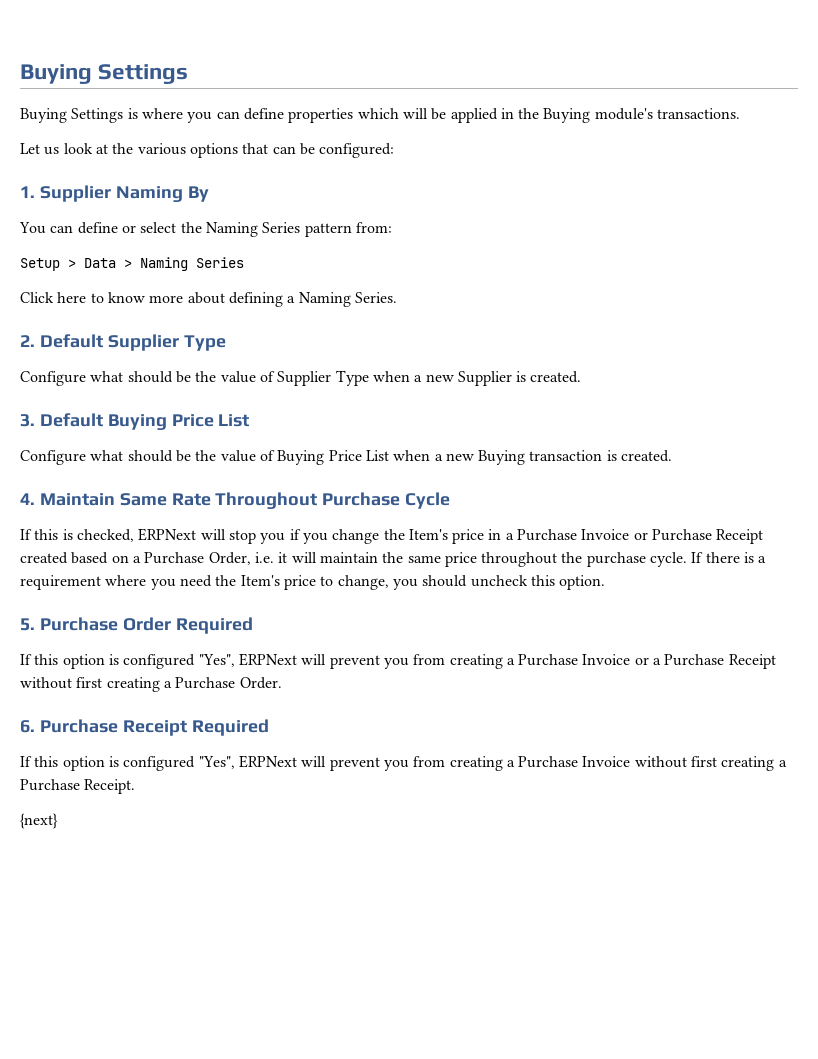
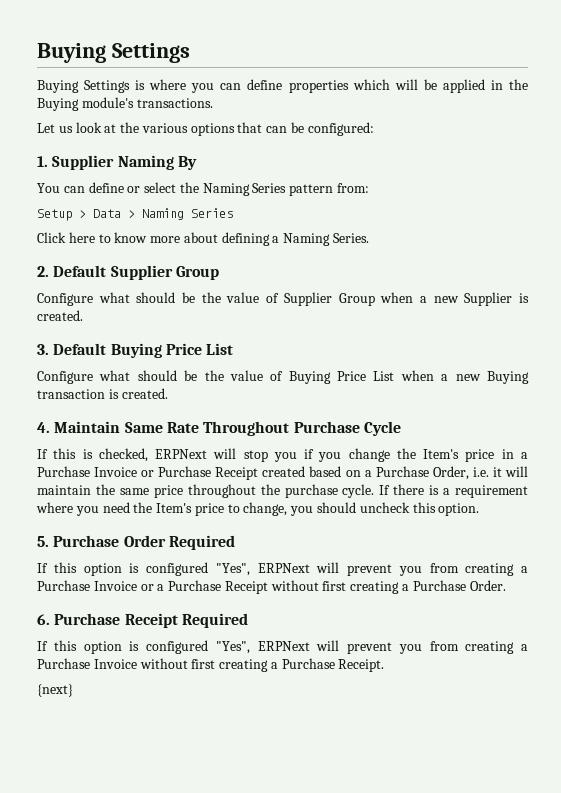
- 2. Default Supplier Type
+ 2. Default Supplier Group
- Configure what should be the value of Supplier Type when a new Supplier is created.
+ Configure what should be the value of Supplier Group when a new Supplier is created.

